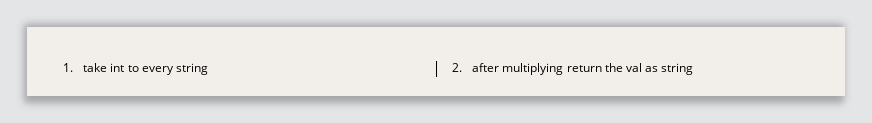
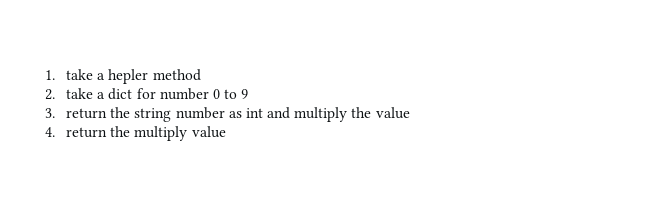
- 1. take int to every string
- 2. after multiplying return the val as string
+ 1. take a hepler method
+ 2. take a dict for number 0 to 9
+ 3. return the string number as int and multiply the value
+ 4. return the multiply value

